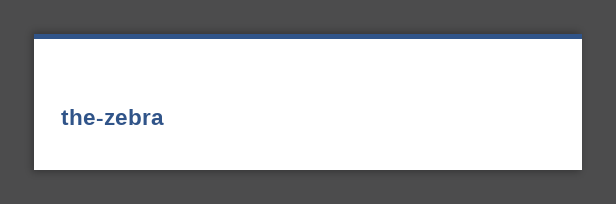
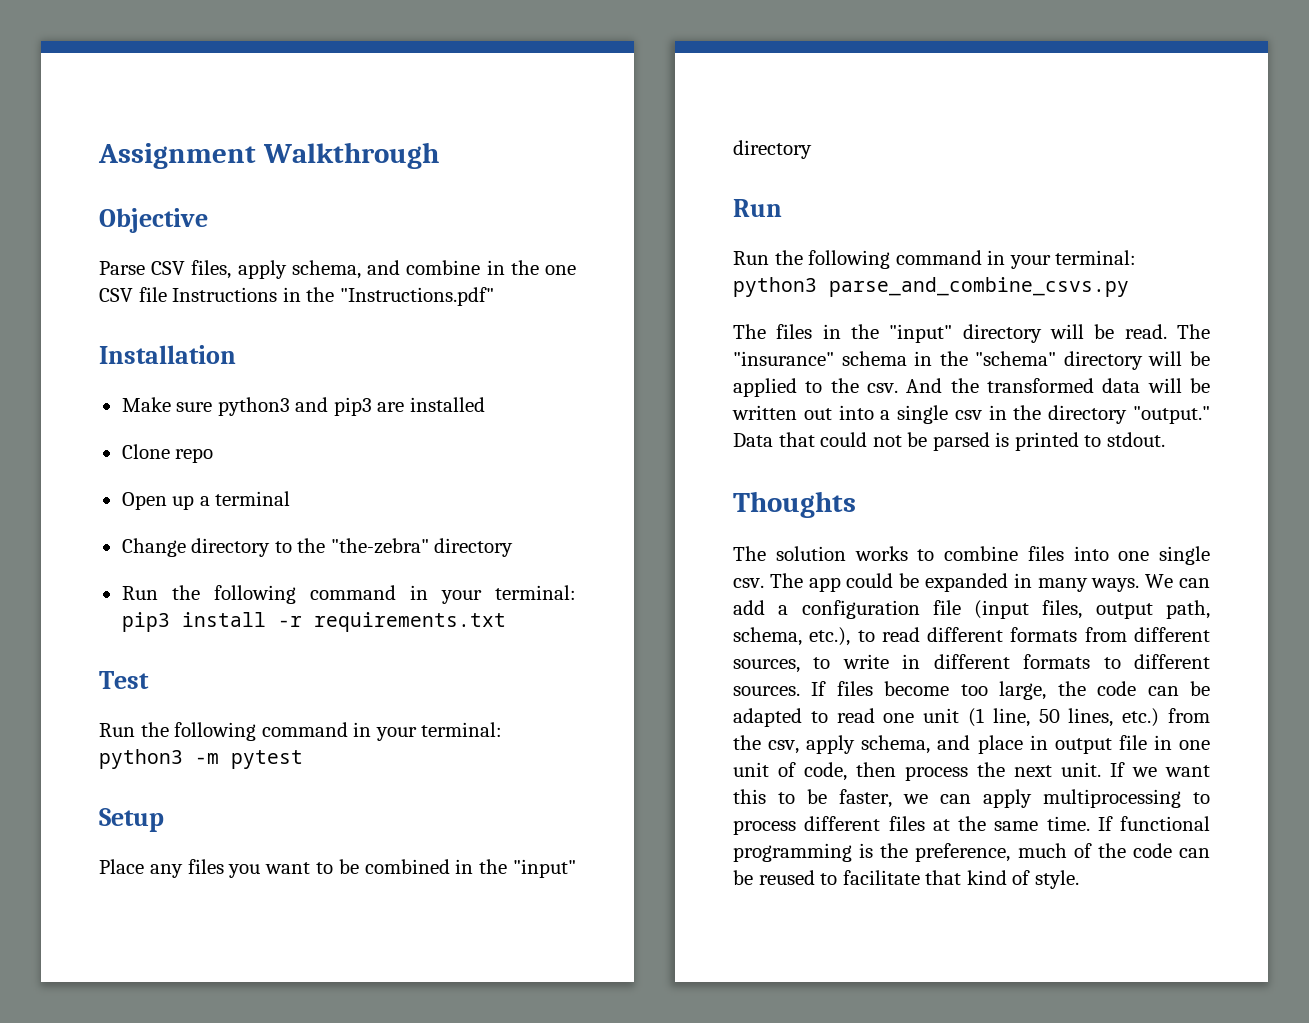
- the-zebra
+ Assignment Walkthrough
+ Objective
+ Parse CSV files, apply schema, and combine in the one CSV file Instructions in the "Instructions.pdf"
+ Installation
+ Make sure python3 and pip3 are installed
+ Clone repo
+ Open up a terminal
+ Change directory to the "the-zebra" directory
+ Run the following command in your terminal: pip3 install -r requirements.txt
+ Test
+ Run the following command in your terminal: python3 -m pytest
+ Setup
+ Place any files you want to be combined in the "input" directory
+ Run
+ Run the following command in your terminal: python3 parse_and_combine_csvs.py
+ The files in the "input" directory will be read. The "insurance" schema in the "schema" directory will be applied to the csv. And the transformed data will be written out into a single csv in the directory "output." Data that could not be parsed is printed to stdout.
+ Thoughts
+ The solution works to combine files into one single csv. The app could be expanded in many ways. We can add a configuration file (input files, output path, schema, etc.), to read different formats from different sources, to write in different formats to different sources. If files become too large, the code can be adapted to read one unit (1 line, 50 lines, etc.) from the csv, apply schema, and place in output file in one unit of code, then process the next unit. If we want this to be faster, we can apply multiprocessing to process different files at the same time. If functional programming is the preference, much of the code can be reused to facilitate that kind of style.

